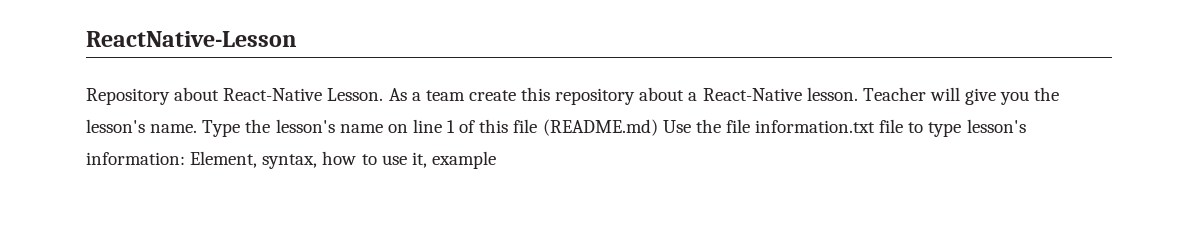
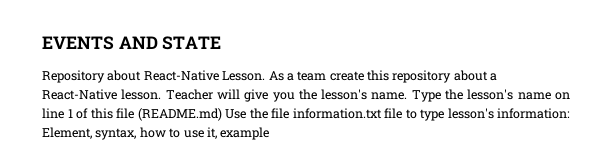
- ReactNative-Lesson
+ EVENTS AND STATE

